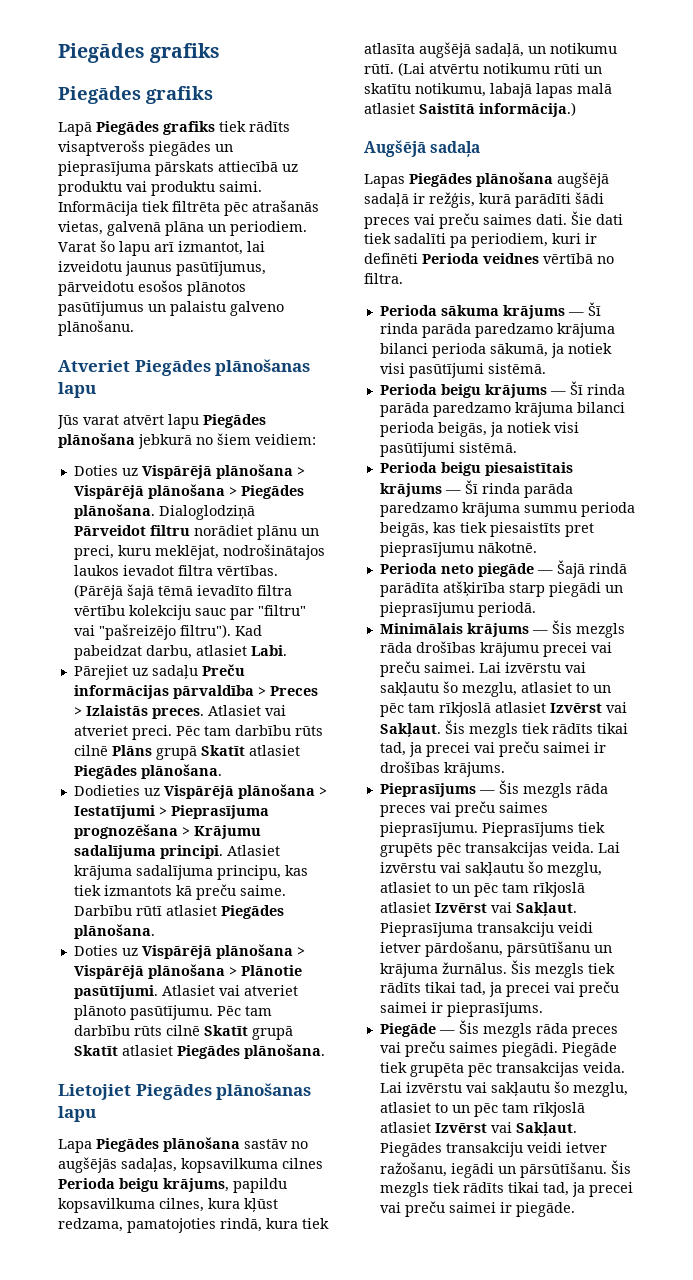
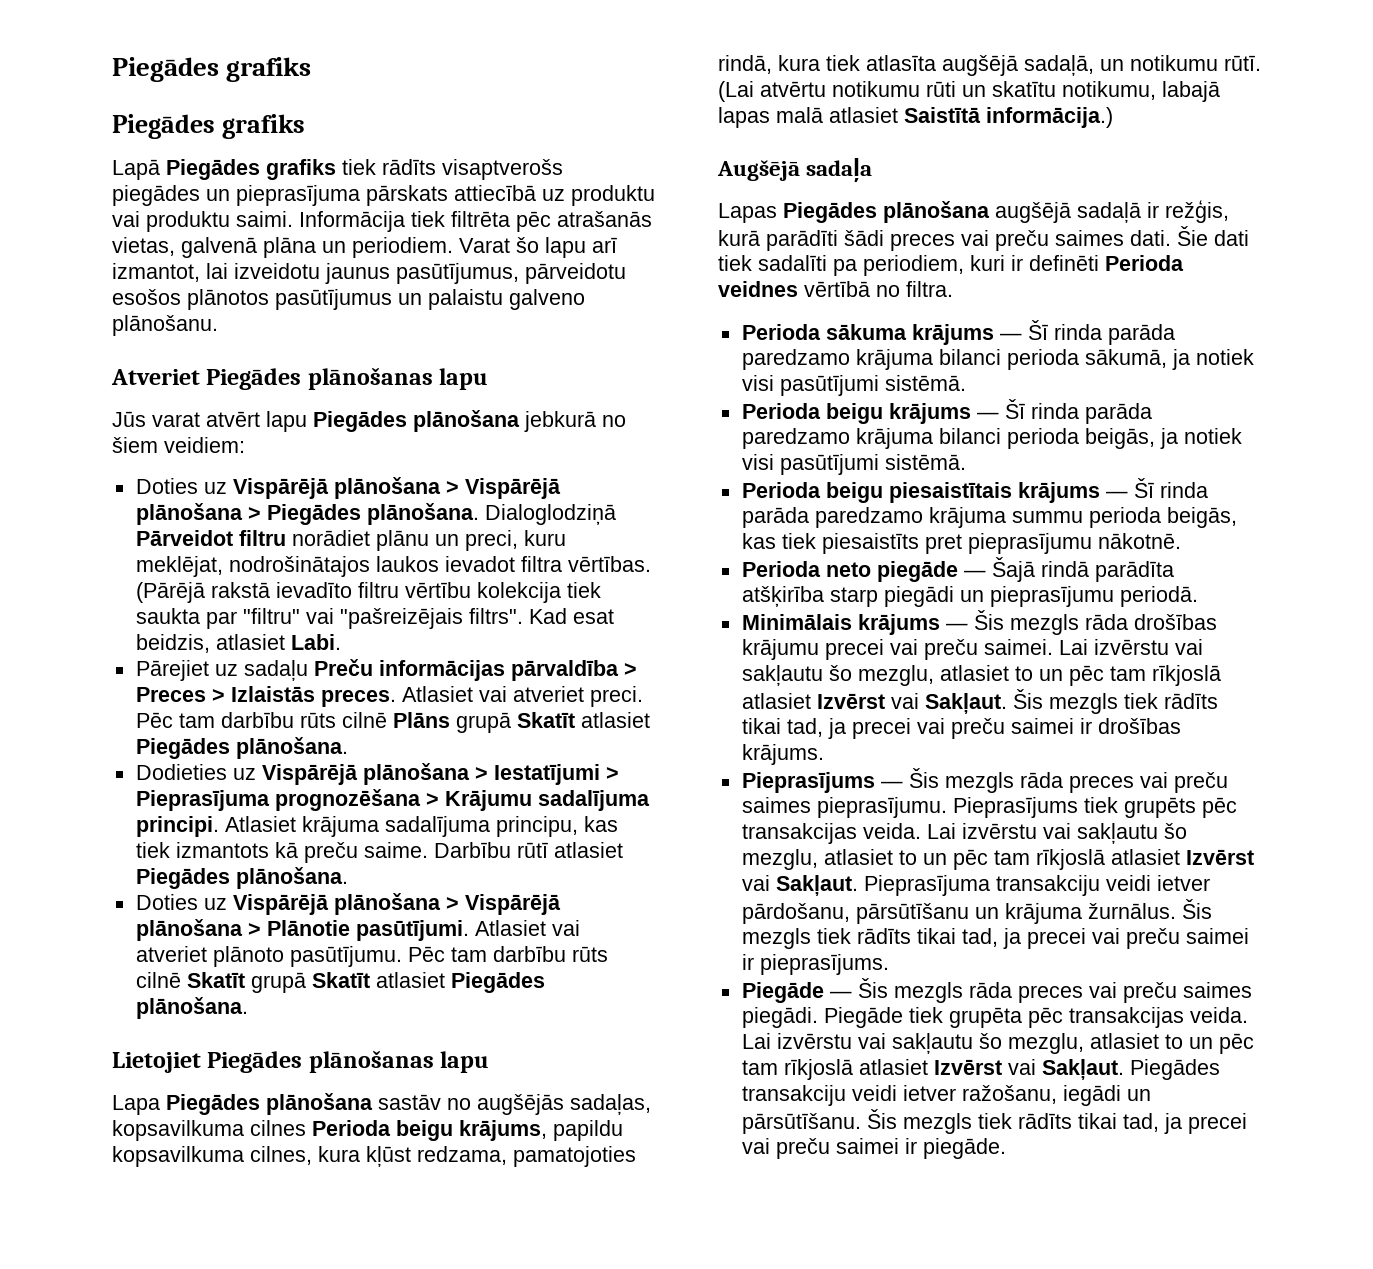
- (Pārējā šajā tēmā ievadīto filtra vērtību kolekciju sauc par "filtru" vai "pašreizējo filtru"). Kad pabeidzat darbu, atlasiet Labi.
+ (Pārējā rakstā ievadīto filtru vērtību kolekcija tiek saukta par "filtru" vai "pašreizējais filtrs". Kad esat beidzis, atlasiet Labi.

